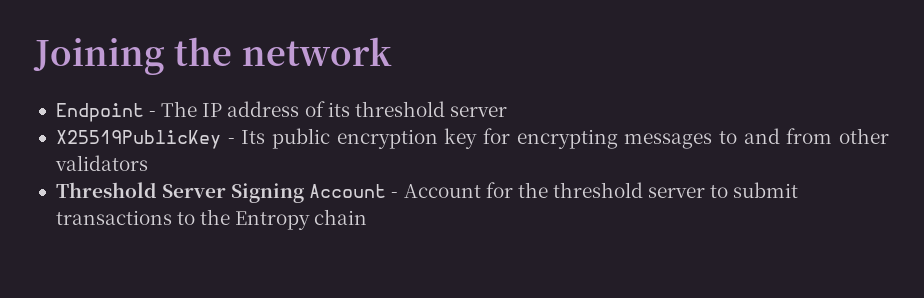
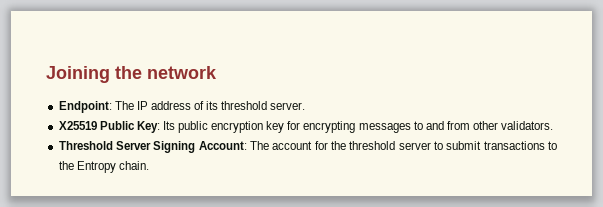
- Endpoint - The IP address of its threshold server
- X25519PublicKey - Its public encryption key for encrypting messages to and from other validators
+ Endpoint: The IP address of its threshold server.
+ X25519 Public Key: Its public encryption key for encrypting messages to and from other validators.
- Threshold Server Signing Account - Account for the threshold server to submit transactions to the Entropy chain
+ Threshold Server Signing Account: The account for the threshold server to submit transactions to the Entropy chain.

